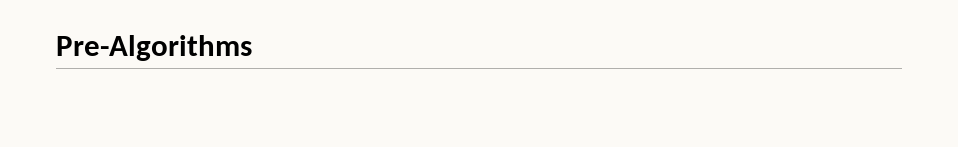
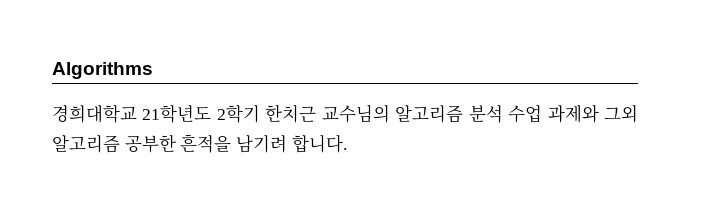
- Pre-Algorithms
+ Algorithms
+ 경희대학교 21학년도 2학기 한치근 교수님의 알고리즘 분석 수업 과제와 그외 알고리즘 공부한 흔적을 남기려 합니다.

